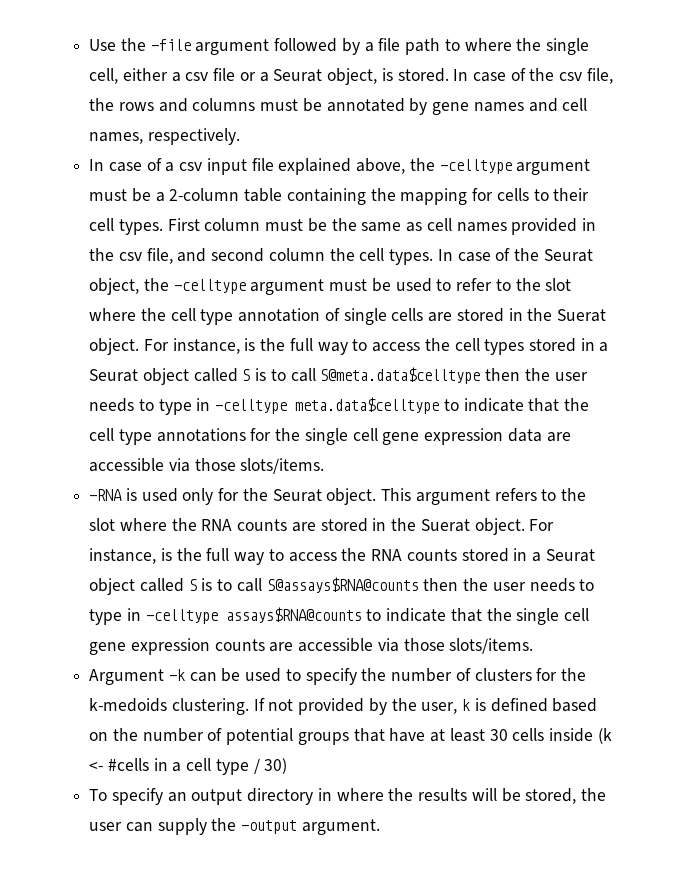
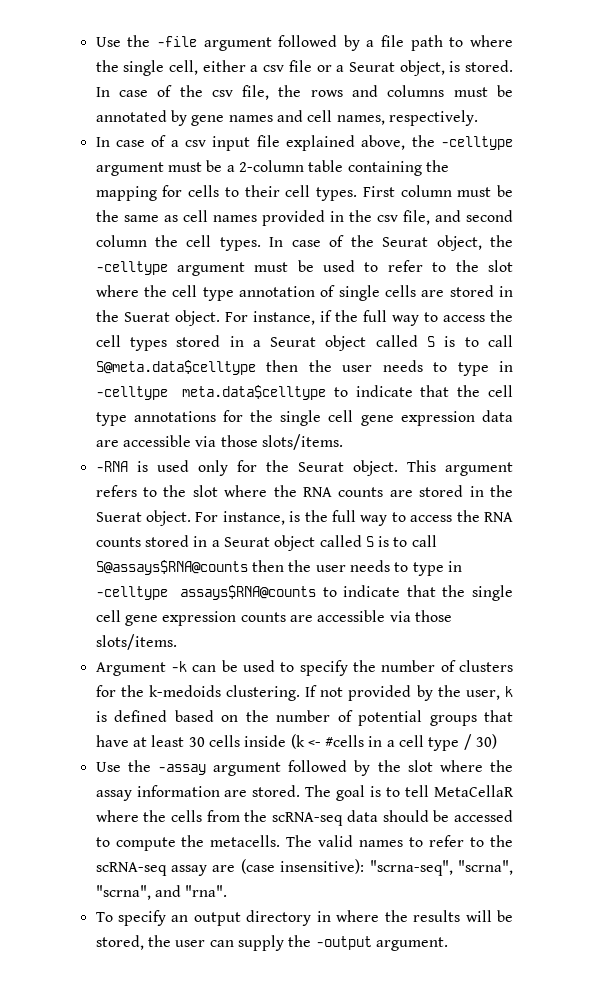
- For instance, is the full way to access the cell types stored in a Seurat object called S is to call S@meta.data$celltype then the user needs to type in -celltype meta.data$celltype to indicate that the cell type annotations for the single cell gene expression data are accessible via those slots/items.
+ For instance, if the full way to access the cell types stored in a Seurat object called S is to call S@meta.data$celltype then the user needs to type in -celltype meta.data$celltype to indicate that the cell type annotations for the single cell gene expression data are accessible via those slots/items.
+ Use the -assay argument followed by the slot where the assay information are stored. The goal is to tell MetaCellaR where the cells from the scRNA-seq data should be accessed to compute the metacells. The valid names to refer to the scRNA-seq assay are (case insensitive): "scrna-seq", "scrna", "scrna", and "rna".

